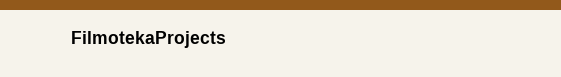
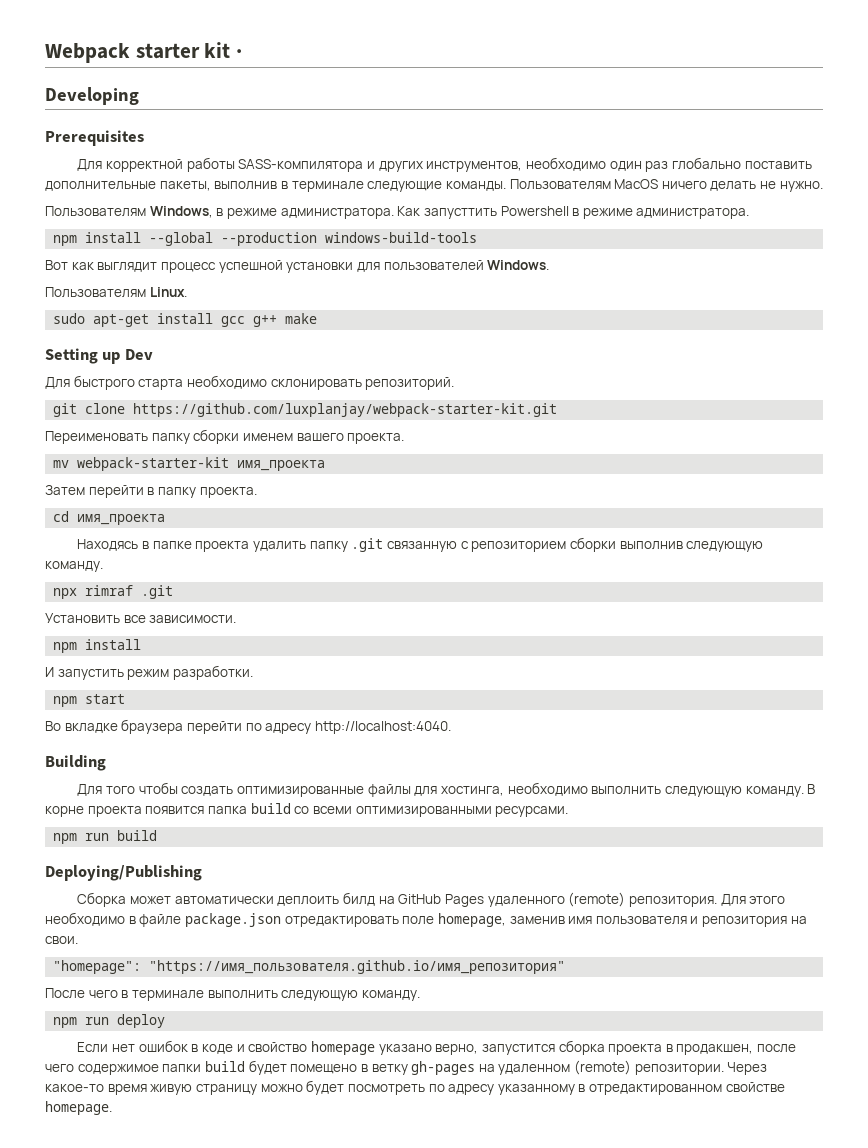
- FilmotekaProjects
+ Webpack starter kit ·
+ Developing
+ Prerequisites
+ Для корректной работы SASS-компилятора и других инструментов, необходимо один раз глобально поставить дополнительные пакеты, выполнив в терминале следующие команды. Пользователям MacOS ничего делать не нужно.
+ Пользователям Windows, в режиме администратора. Как запусттить Powershell в режиме администратора.
+ npm install --global --production windows-build-tools
+ Вот как выглядит процесс успешной установки для пользователей Windows.
+ Пользователям Linux.
+ sudo apt-get install gcc g++ make
+ Setting up Dev
+ Для быстрого старта необходимо склонировать репозиторий.
+ git clone https://github.com/luxplanjay/webpack-starter-kit.git
+ Переименовать папку сборки именем вашего проекта.
+ mv webpack-starter-kit имя_проекта
+ Затем перейти в папку проекта.
+ cd имя_проекта
+ Находясь в папке проекта удалить папку .git связанную с репозиторием сборки выполнив следующую команду.
+ npx rimraf .git
+ Установить все зависимости.
+ npm install
+ И запустить режим разработки.
+ npm start
+ Во вкладке браузера перейти по адресу http://localhost:4040.
+ Building
+ Для того чтобы создать оптимизированные файлы для хостинга, необходимо выполнить следующую команду. В корне проекта появится папка build со всеми оптимизированными ресурсами.
+ npm run build
+ Deploying/Publishing
+ Сборка может автоматически деплоить билд на GitHub Pages удаленного (remote) репозитория. Для этого необходимо в файле package.json отредактировать поле homepage, заменив имя пользователя и репозитория на свои.
+ "homepage": "https://имя_пользователя.github.io/имя_репозитория"
+ После чего в терминале выполнить следующую команду.
+ npm run deploy
+ Если нет ошибок в коде и свойство homepage указано верно, запустится сборка проекта в продакшен, после чего содержимое папки build будет помещено в ветку gh-pages на удаленном (remote) репозитории. Через какое-то время живую страницу можно будет посмотреть по адресу указанному в отредактированном свойстве homepage.

